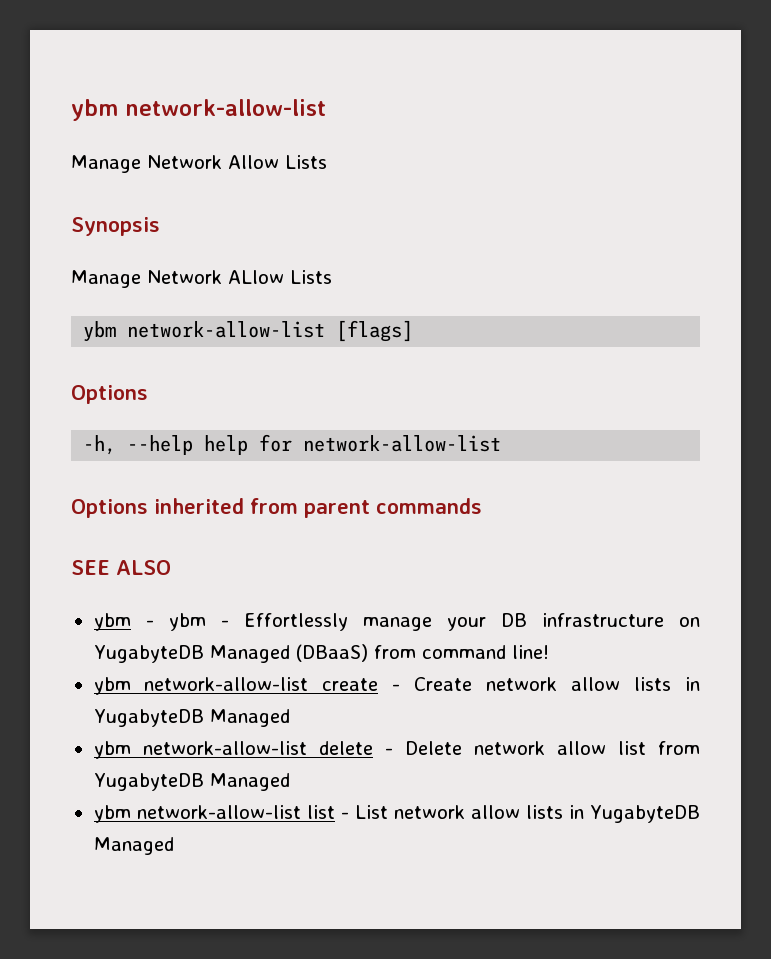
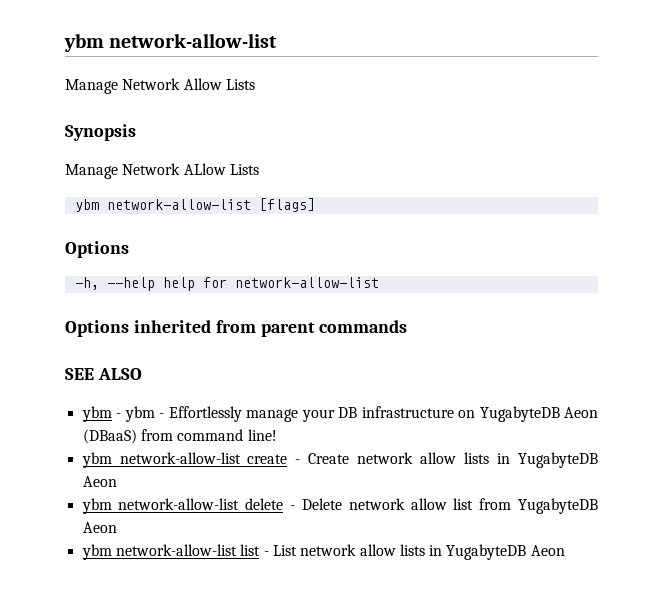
- ybm - ybm - Effortlessly manage your DB infrastructure on YugabyteDB Managed (DBaaS) from command line!
+ ybm - ybm - Effortlessly manage your DB infrastructure on YugabyteDB Aeon (DBaaS) from command line!
- ybm network-allow-list create - Create network allow lists in YugabyteDB Managed
+ ybm network-allow-list create - Create network allow lists in YugabyteDB Aeon
- ybm network-allow-list delete - Delete network allow list from YugabyteDB Managed
+ ybm network-allow-list delete - Delete network allow list from YugabyteDB Aeon
- ybm network-allow-list list - List network allow lists in YugabyteDB Managed
+ ybm network-allow-list list - List network allow lists in YugabyteDB Aeon

